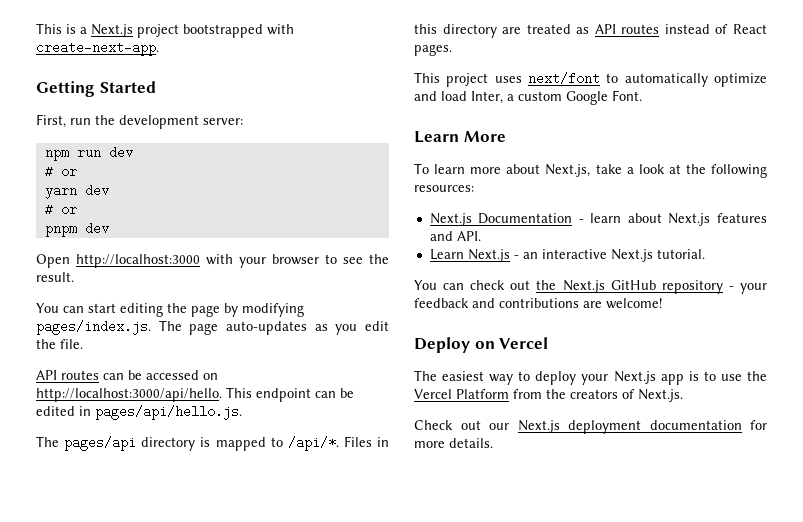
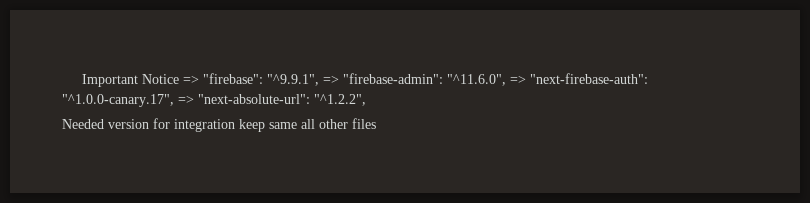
- This is a Next.js project bootstrapped with create-next-app.
- Getting Started
- First, run the development server:
- npm run dev
- # or
- yarn dev
- # or
- pnpm dev
- Open http://localhost:3000 with your browser to see the result.
- You can start editing the page by modifying pages/index.js. The page auto-updates as you edit the file.
- API routes can be accessed on http://localhost:3000/api/hello. This endpoint can be edited in pages/api/hello.js.
- The pages/api directory is mapped to /api/*. Files in this directory are treated as API routes instead of React pages.
- This project uses next/font to automatically optimize and load Inter, a custom Google Font.
- Learn More
- To learn more about Next.js, take a look at the following resources:
- Next.js Documentation - learn about Next.js features and API.
- Learn Next.js - an interactive Next.js tutorial.
- You can check out the Next.js GitHub repository - your feedback and contributions are welcome!
- Deploy on Vercel
- The easiest way to deploy your Next.js app is to use the Vercel Platform from the creators of Next.js.
- Check out our Next.js deployment documentation for more details.
+ Important Notice => "firebase": "^9.9.1", => "firebase-admin": "^11.6.0", => "next-firebase-auth": "^1.0.0-canary.17", => "next-absolute-url": "^1.2.2",
+ Needed version for integration keep same all other files

